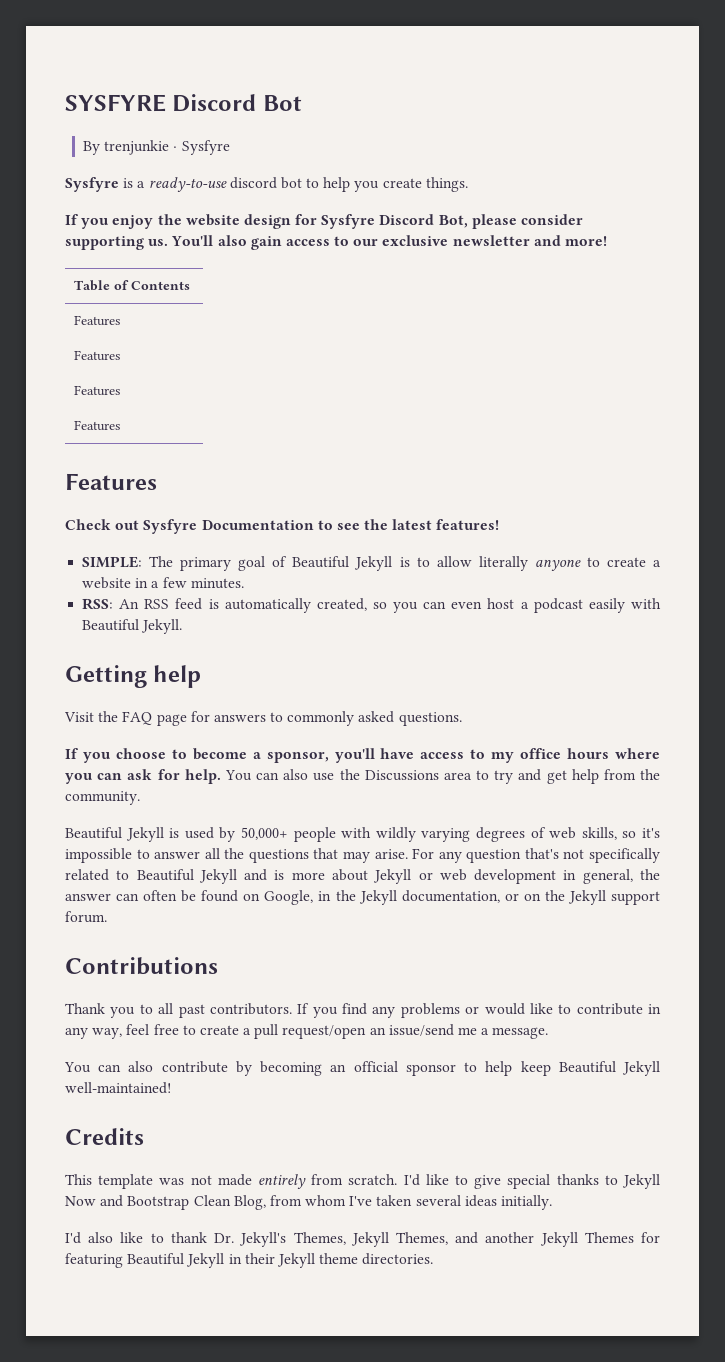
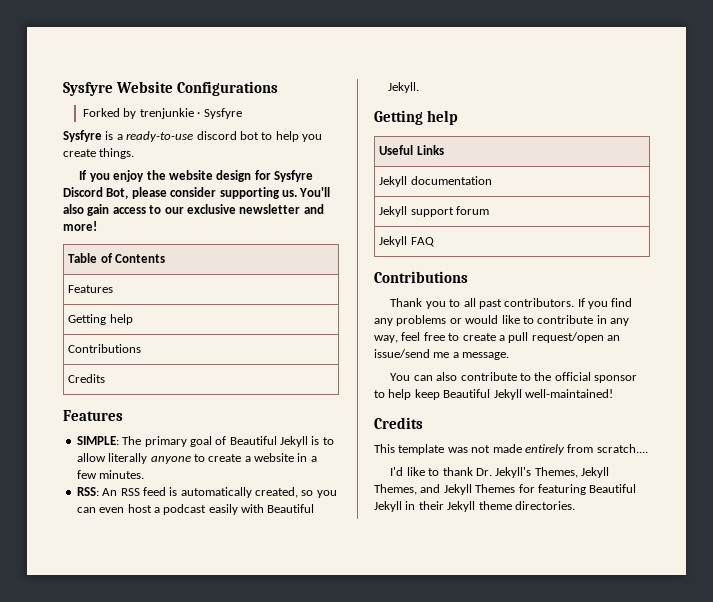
- SYSFYRE Discord Bot
- By trenjunkie · Sysfyre
+ Sysfyre Website Configurations
+ Forked by trenjunkie · Sysfyre
  Table of Contents
  Features
+ Getting help
+ Contributions
+ Credits
  Features
- Features
- Features
- Features
- Check out Sysfyre Documentation to see the latest features!
- Visit the FAQ page for answers to commonly asked questions.
- If you choose to become a sponsor, you'll have access to my office hours where you can ask for help. You can also use the Discussions area to try and get help from the community.
- Beautiful Jekyll is used by 50,000+ people with wildly varying degrees of web skills, so it's impossible to answer all the questions that may arise. For any question that's not specifically related to Beautiful Jekyll and is more about Jekyll or web development in general, the answer can often be found on Google, in the Jekyll documentation, or on the Jekyll support forum.
+ Useful Links
+ Jekyll documentation
+ Jekyll support forum
+ Jekyll FAQ
- You can also contribute by becoming an official sponsor to help keep Beautiful Jekyll well-maintained!
+ You can also contribute to the official sponsor to help keep Beautiful Jekyll well-maintained!
- This template was not made entirely from scratch. I'd like to give special thanks to Jekyll Now and Bootstrap Clean Blog, from whom I've taken several ideas initially.
- I'd also like to thank Dr. Jekyll's Themes, Jekyll Themes, and another Jekyll Themes for featuring Beautiful Jekyll in their Jekyll theme directories.
+ This template was not made entirely from scratch....
+ I'd like to thank Dr. Jekyll's Themes, Jekyll Themes, and Jekyll Themes for featuring Beautiful Jekyll in their Jekyll theme directories.

